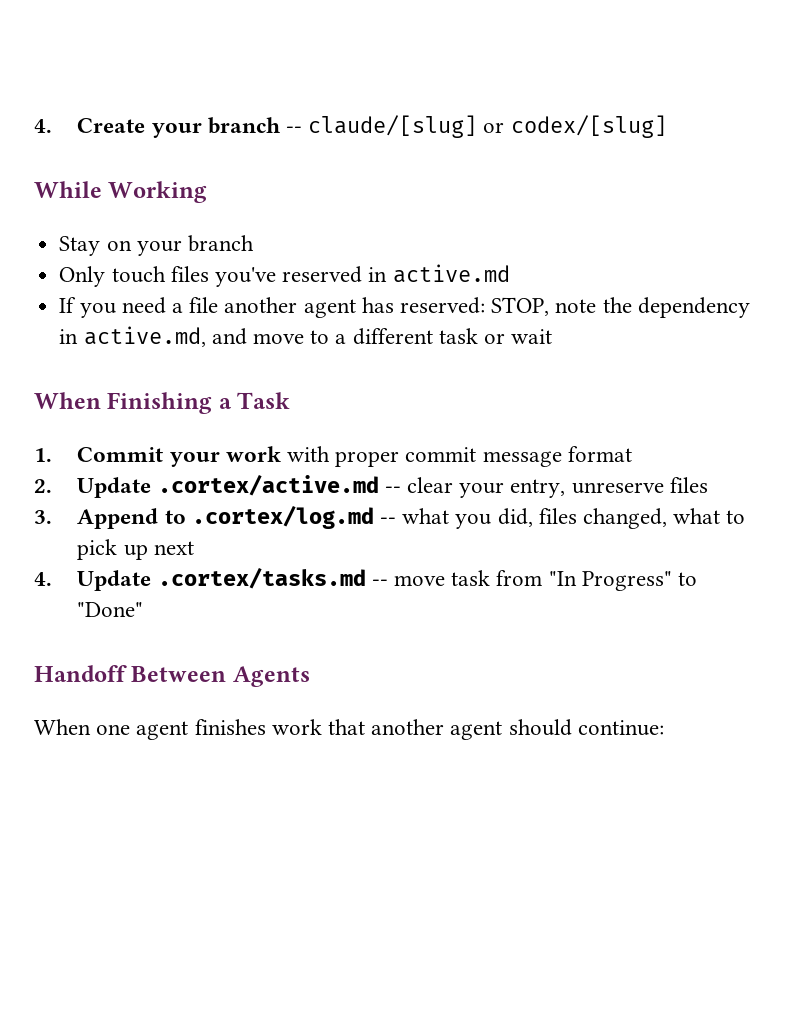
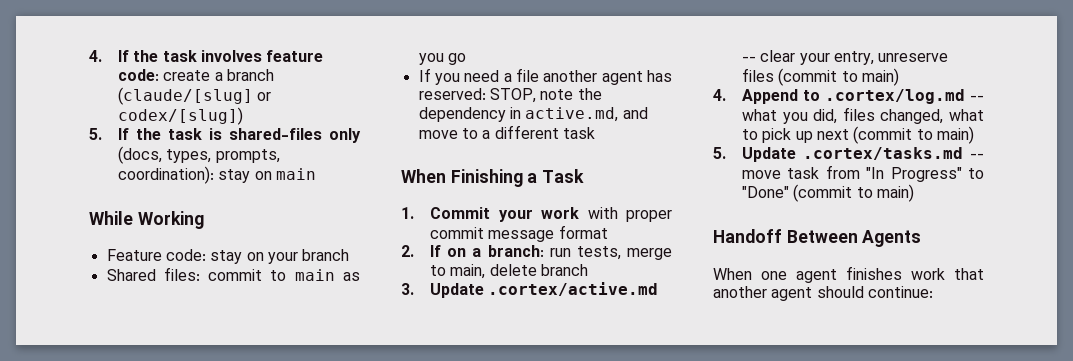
- 4. Create your branch -- claude/[slug] or codex/[slug]
+ 4. If the task involves feature code: create a branch (claude/[slug] or codex/[slug])
+ 5. If the task is shared-files only (docs, types, prompts, coordination): stay on main
- Stay on your branch
+ Feature code: stay on your branch
- Only touch files you've reserved in active.md
+ Shared files: commit to main as you go
- If you need a file another agent has reserved: STOP, note the dependency in active.md, and move to a different task or wait
+ If you need a file another agent has reserved: STOP, note the dependency in active.md, and move to a different task
- 2. Update .cortex/active.md -- clear your entry, unreserve files
- 3. Append to .cortex/log.md -- what you did, files changed, what to pick up next
- 4. Update .cortex/tasks.md -- move task from "In Progress" to "Done"
+ 2. If on a branch: run tests, merge to main, delete branch
+ 3. Update .cortex/active.md -- clear your entry, unreserve files (commit to main)
+ 4. Append to .cortex/log.md -- what you did, files changed, what to pick up next (commit to main)
+ 5. Update .cortex/tasks.md -- move task from "In Progress" to "Done" (commit to main)

